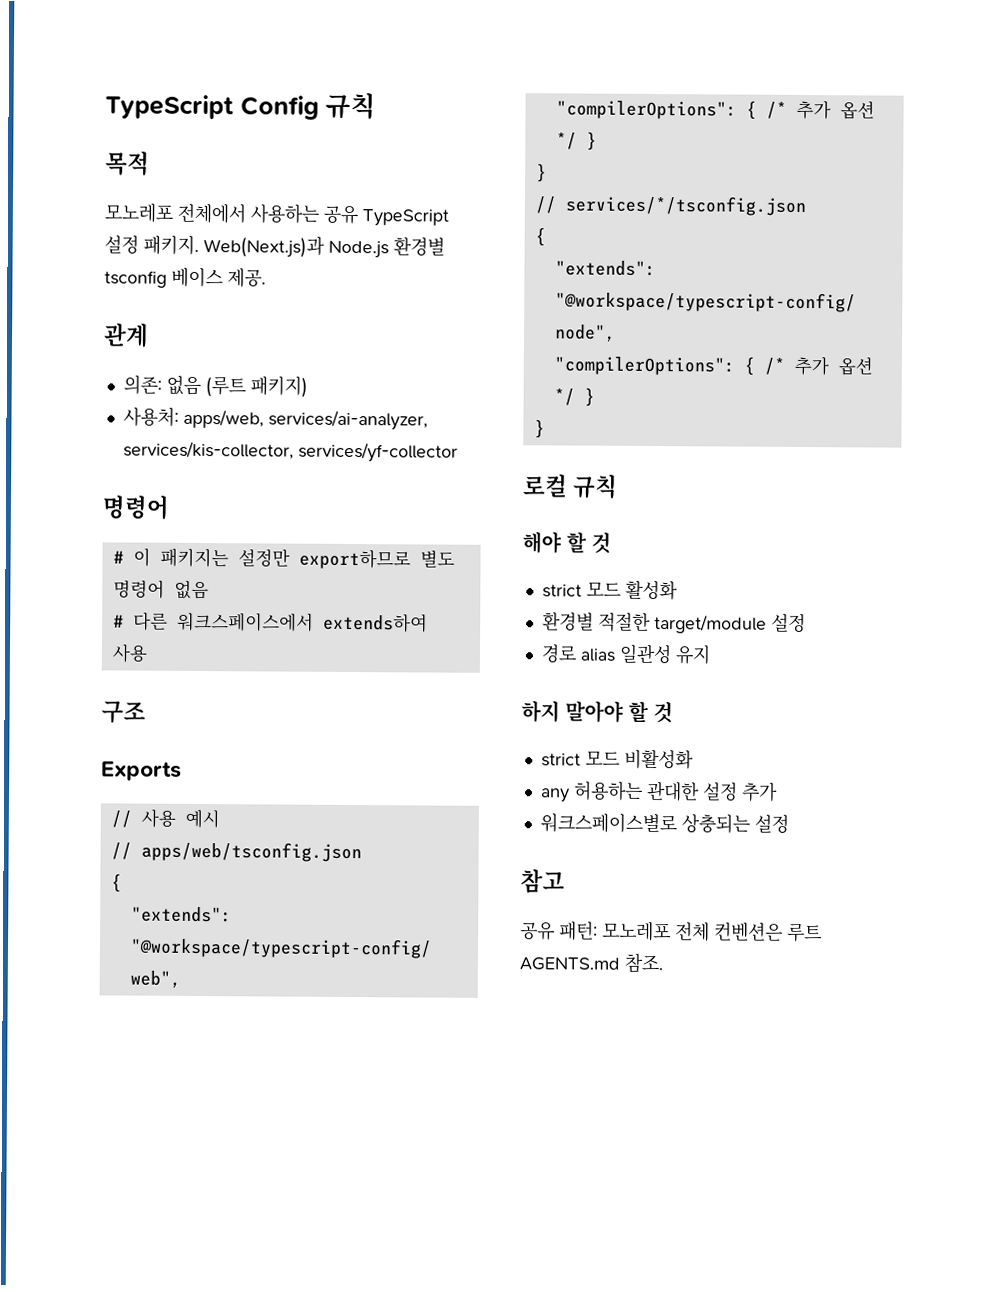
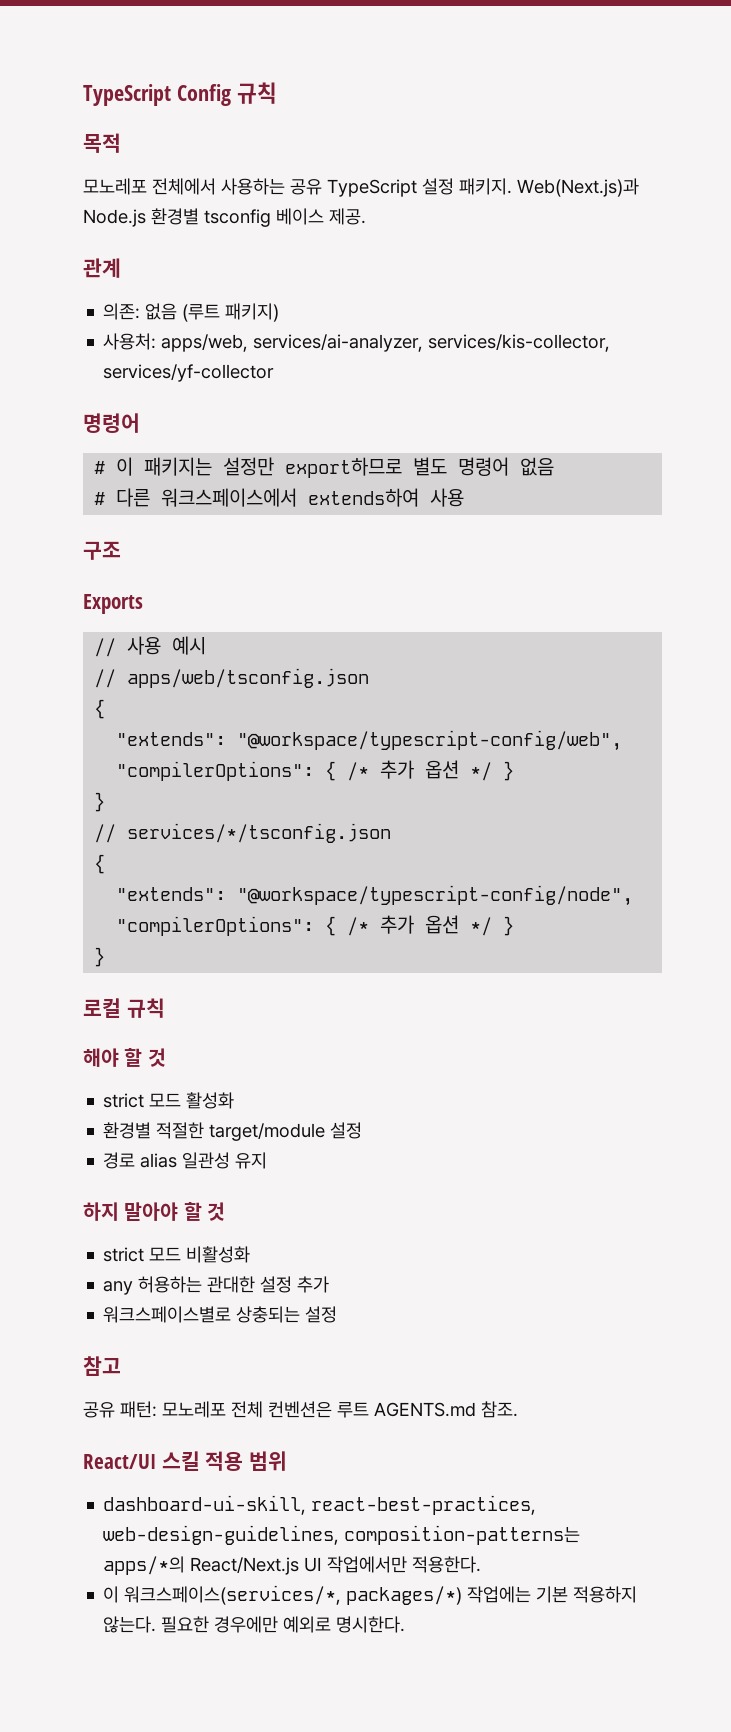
+ React/UI 스킬 적용 범위
+ dashboard-ui-skill, react-best-practices, web-design-guidelines, composition-patterns는 apps/*의 React/Next.js UI 작업에서만 적용한다.
+ 이 워크스페이스(services/*, packages/*) 작업에는 기본 적용하지 않는다. 필요한 경우에만 예외로 명시한다.

